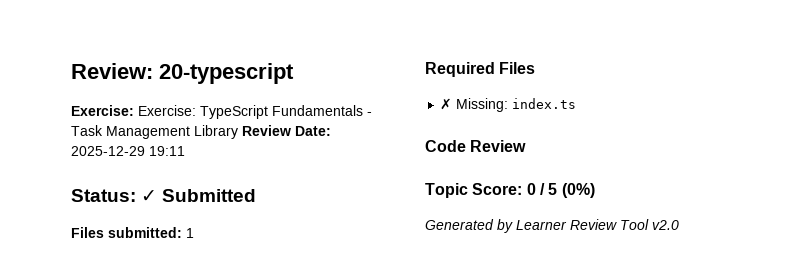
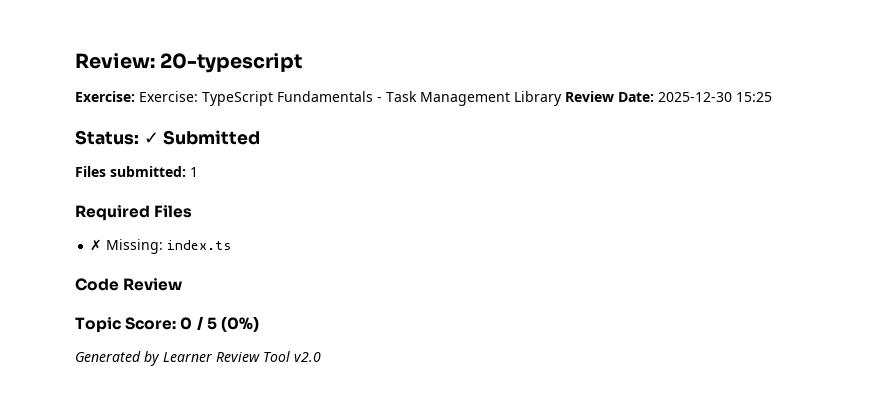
- Exercise: Exercise: TypeScript Fundamentals - Task Management Library Review Date: 2025-12-29 19:11
+ Exercise: Exercise: TypeScript Fundamentals - Task Management Library Review Date: 2025-12-30 15:25

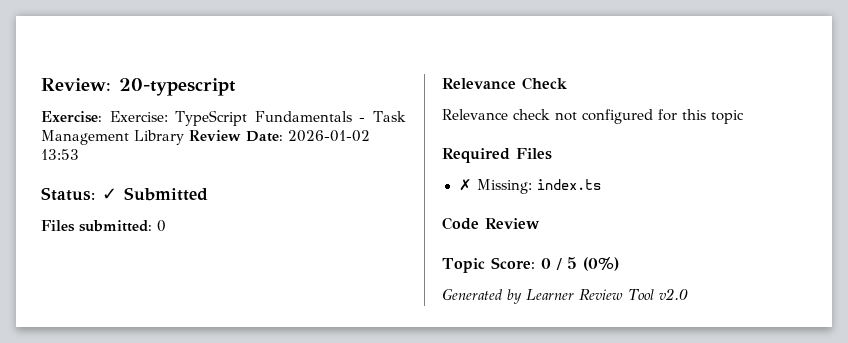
- Exercise: Exercise: TypeScript Fundamentals - Task Management Library Review Date: 2025-12-30 15:25
+ Exercise: Exercise: TypeScript Fundamentals - Task Management Library Review Date: 2026-01-02 13:53
- Files submitted: 1
+ Files submitted: 0
+ Relevance Check
+ Relevance check not configured for this topic

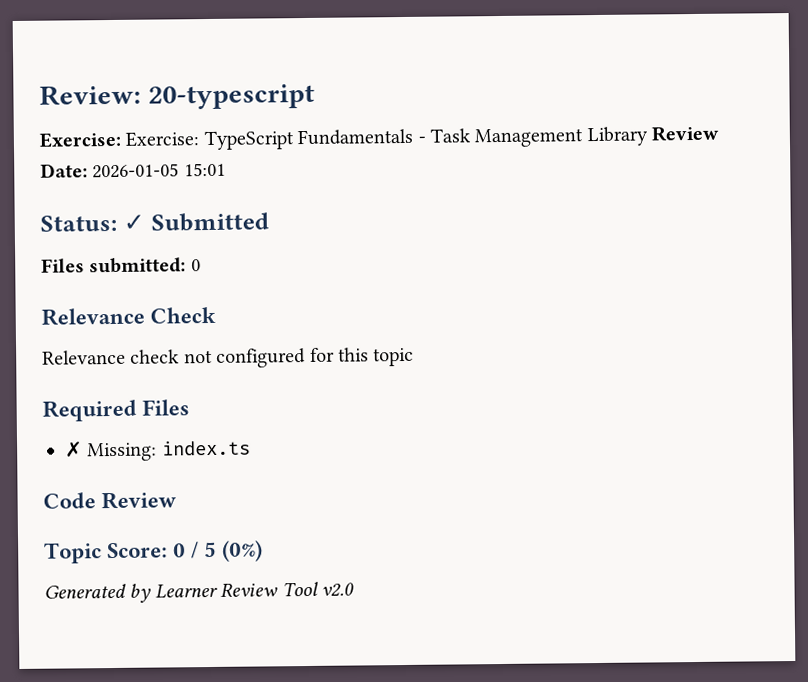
- Exercise: Exercise: TypeScript Fundamentals - Task Management Library Review Date: 2026-01-02 13:53
+ Exercise: Exercise: TypeScript Fundamentals - Task Management Library Review Date: 2026-01-05 15:01

